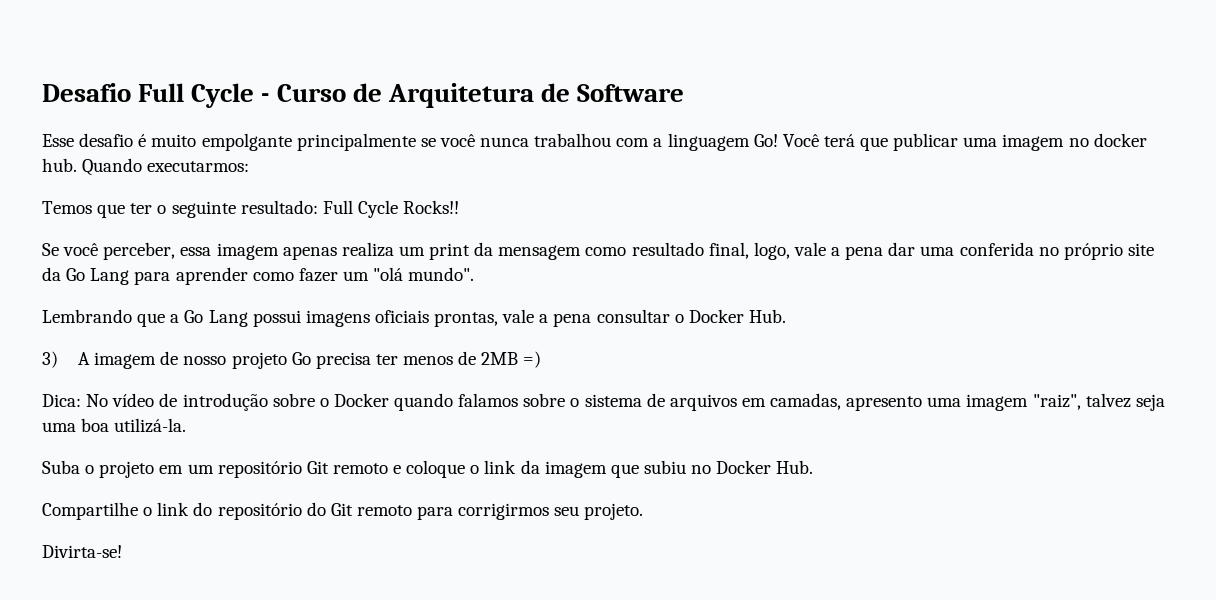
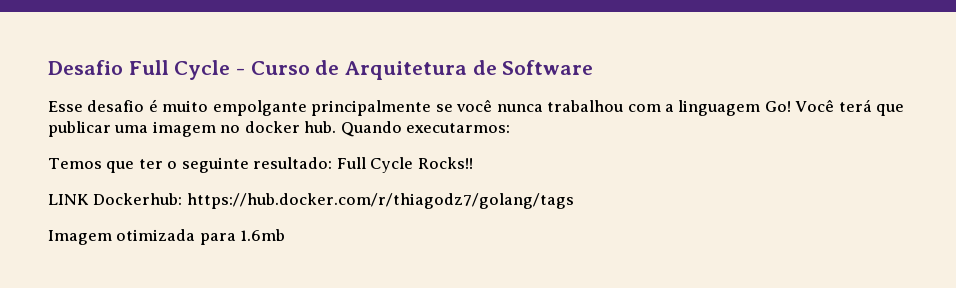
- Se você perceber, essa imagem apenas realiza um print da mensagem como resultado final, logo, vale a pena dar uma conferida no próprio site da Go Lang para aprender como fazer um "olá mundo".
- Lembrando que a Go Lang possui imagens oficiais prontas, vale a pena consultar o Docker Hub.
- 3) A imagem de nosso projeto Go precisa ter menos de 2MB =)
- Dica: No vídeo de introdução sobre o Docker quando falamos sobre o sistema de arquivos em camadas, apresento uma imagem "raiz", talvez seja uma boa utilizá-la.
- Suba o projeto em um repositório Git remoto e coloque o link da imagem que subiu no Docker Hub.
- Compartilhe o link do repositório do Git remoto para corrigirmos seu projeto.
- Divirta-se!
+ LINK Dockerhub: https://hub.docker.com/r/thiagodz7/golang/tags
+ Imagem otimizada para 1.6mb

